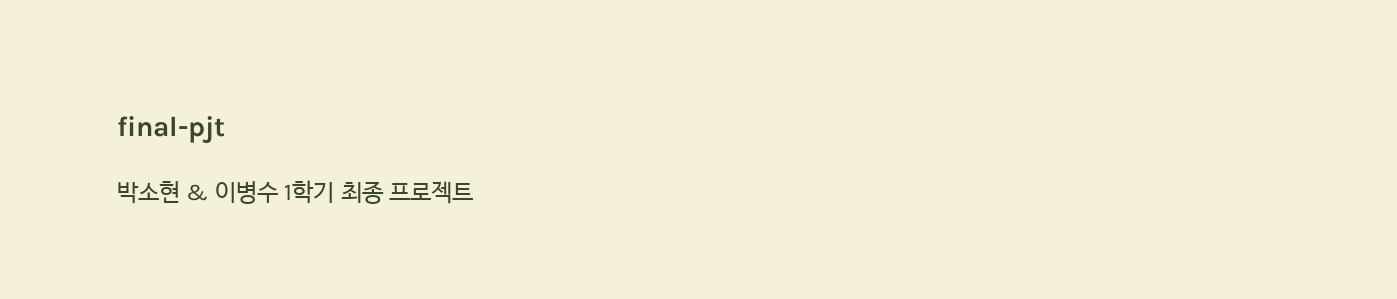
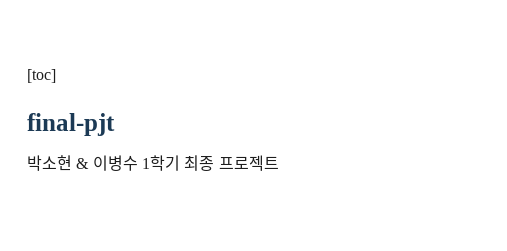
+ [toc]

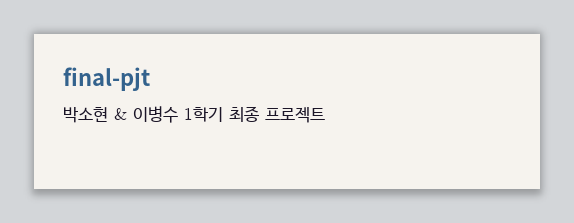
- [toc]

